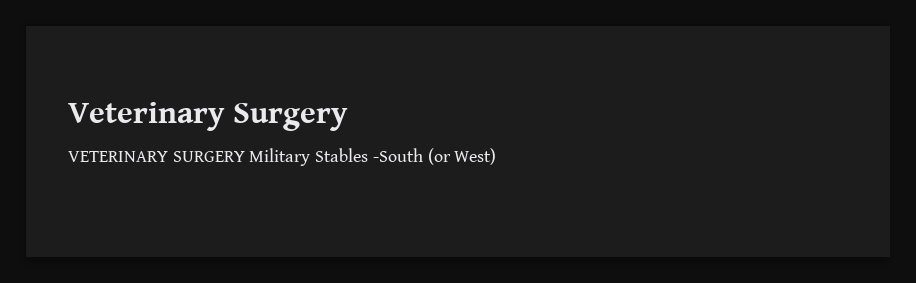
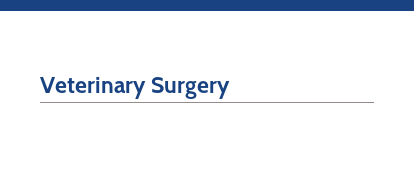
- VETERINARY SURGERY Military Stables -South (or West)

